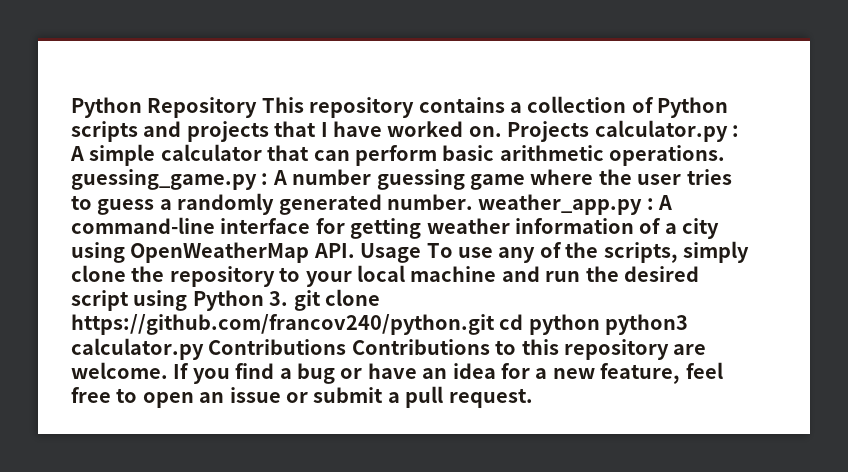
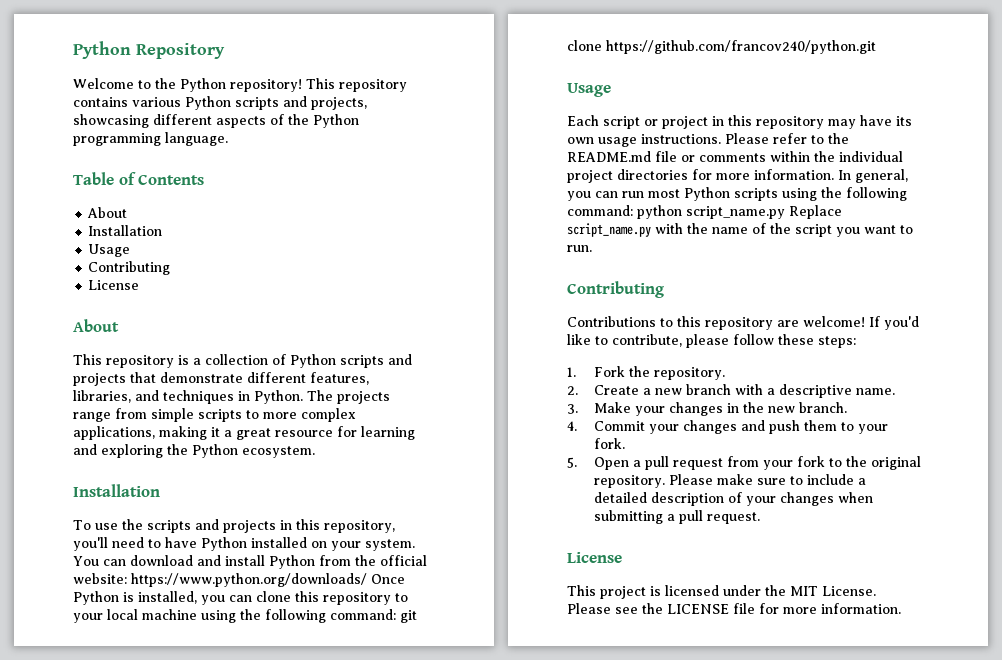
- Python Repository This repository contains a collection of Python scripts and projects that I have worked on. Projects calculator.py : A simple calculator that can perform basic arithmetic operations. guessing_game.py : A number guessing game where the user tries to guess a randomly generated number. weather_app.py : A command-line interface for getting weather information of a city using OpenWeatherMap API. Usage To use any of the scripts, simply clone the repository to your local machine and run the desired script using Python 3. git clone https://github.com/francov240/python.git cd python python3 calculator.py Contributions Contributions to this repository are welcome. If you find a bug or have an idea for a new feature, feel free to open an issue or submit a pull request.
+ Python Repository
+ Welcome to the Python repository! This repository contains various Python scripts and projects, showcasing different aspects of the Python programming language.
+ Table of Contents
+ About
+ Installation
+ Usage
+ Contributing
+ License
+ About
+ This repository is a collection of Python scripts and projects that demonstrate different features, libraries, and techniques in Python. The projects range from simple scripts to more complex applications, making it a great resource for learning and exploring the Python ecosystem.
+ Installation
+ To use the scripts and projects in this repository, you'll need to have Python installed on your system. You can download and install Python from the official website: https://www.python.org/downloads/ Once Python is installed, you can clone this repository to your local machine using the following command: git clone https://github.com/francov240/python.git
+ Usage
+ Each script or project in this repository may have its own usage instructions. Please refer to the README.md file or comments within the individual project directories for more information. In general, you can run most Python scripts using the following command: python script_name.py Replace script_name.py with the name of the script you want to run.
+ Contributing
+ Contributions to this repository are welcome! If you'd like to contribute, please follow these steps:
+ 1. Fork the repository.
+ 2. Create a new branch with a descriptive name.
+ 3. Make your changes in the new branch.
+ 4. Commit your changes and push them to your fork.
+ 5. Open a pull request from your fork to the original repository. Please make sure to include a detailed description of your changes when submitting a pull request.
+ License
+ This project is licensed under the MIT License. Please see the LICENSE file for more information.

